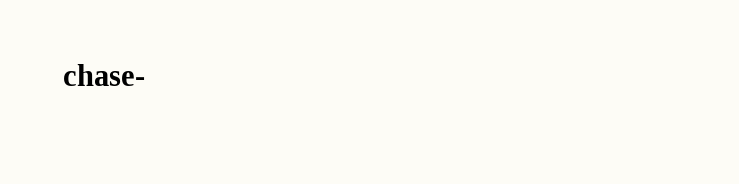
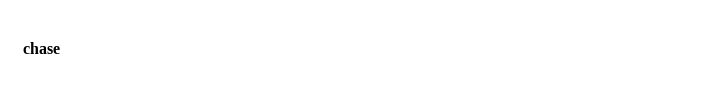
- chase-
+ chase

